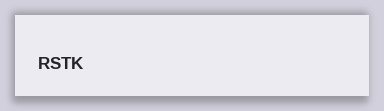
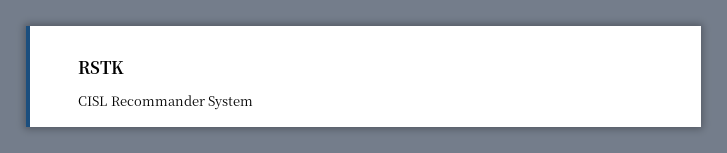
+ CISL Recommander System

